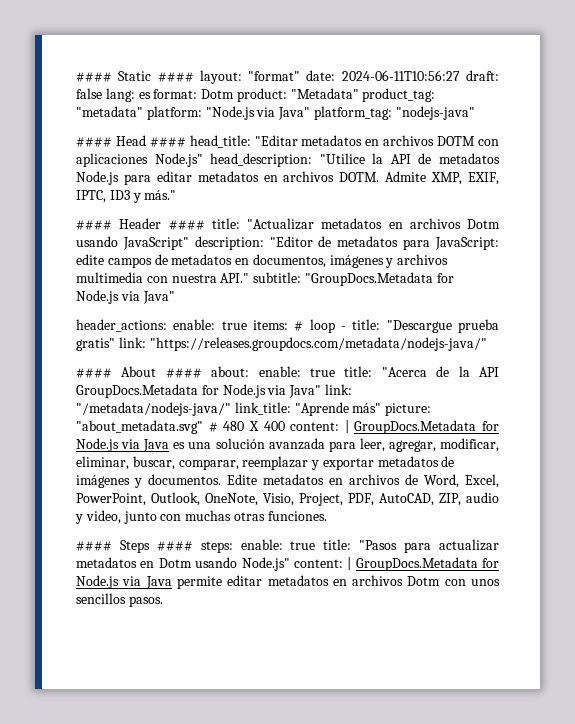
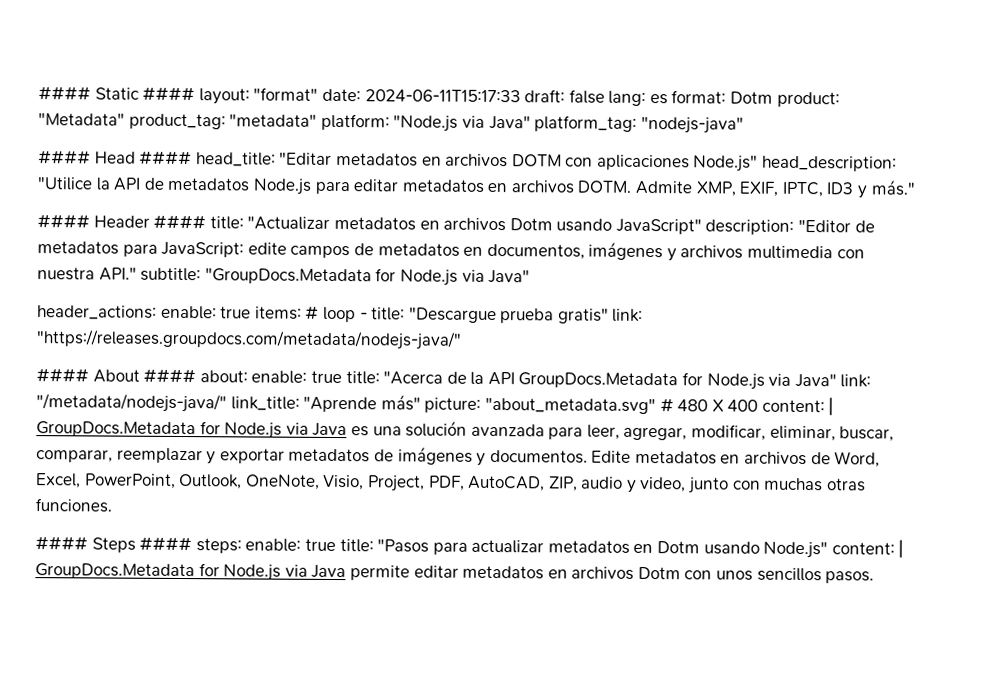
- #### Static #### layout: "format" date: 2024-06-11T10:56:27 draft: false lang: es format: Dotm product: "Metadata" product_tag: "metadata" platform: "Node.js via Java" platform_tag: "nodejs-java"
+ #### Static #### layout: "format" date: 2024-06-11T15:17:33 draft: false lang: es format: Dotm product: "Metadata" product_tag: "metadata" platform: "Node.js via Java" platform_tag: "nodejs-java"

